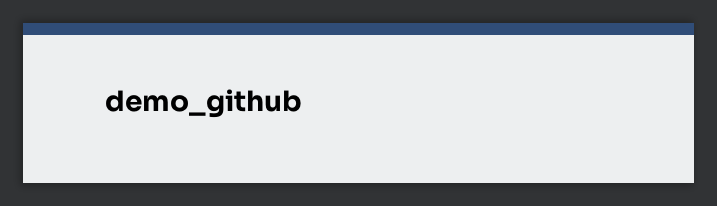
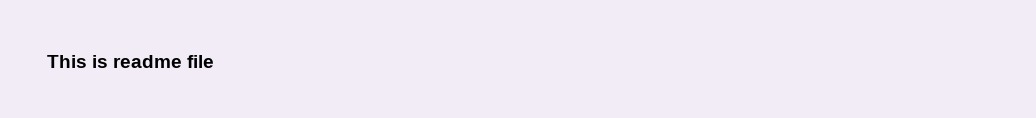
- demo_github
+ This is readme file

